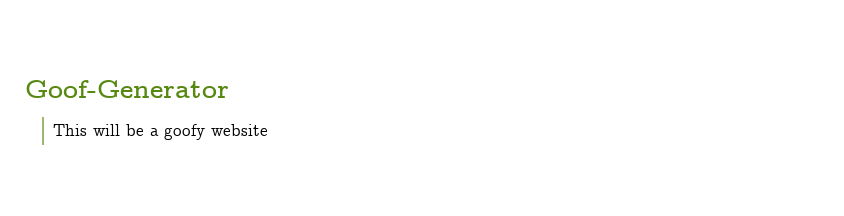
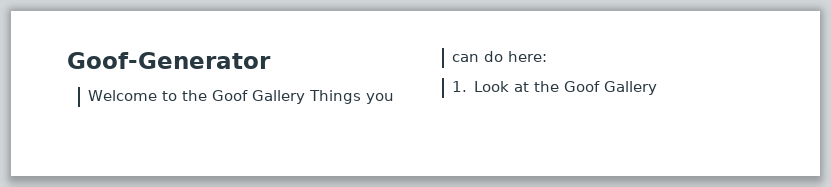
- This will be a goofy website
+ Welcome to the Goof Gallery Things you can do here:
+ 1. Look at the Goof Gallery

